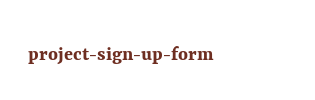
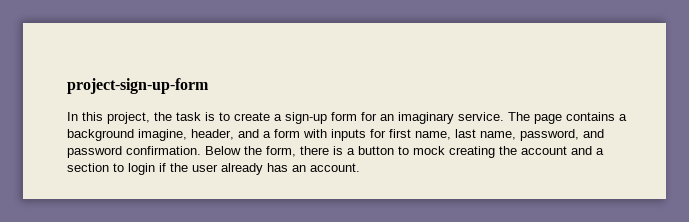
+ In this project, the task is to create a sign-up form for an imaginary service. The page contains a background imagine, header, and a form with inputs for first name, last name, password, and password confirmation. Below the form, there is a button to mock creating the account and a section to login if the user already has an account.

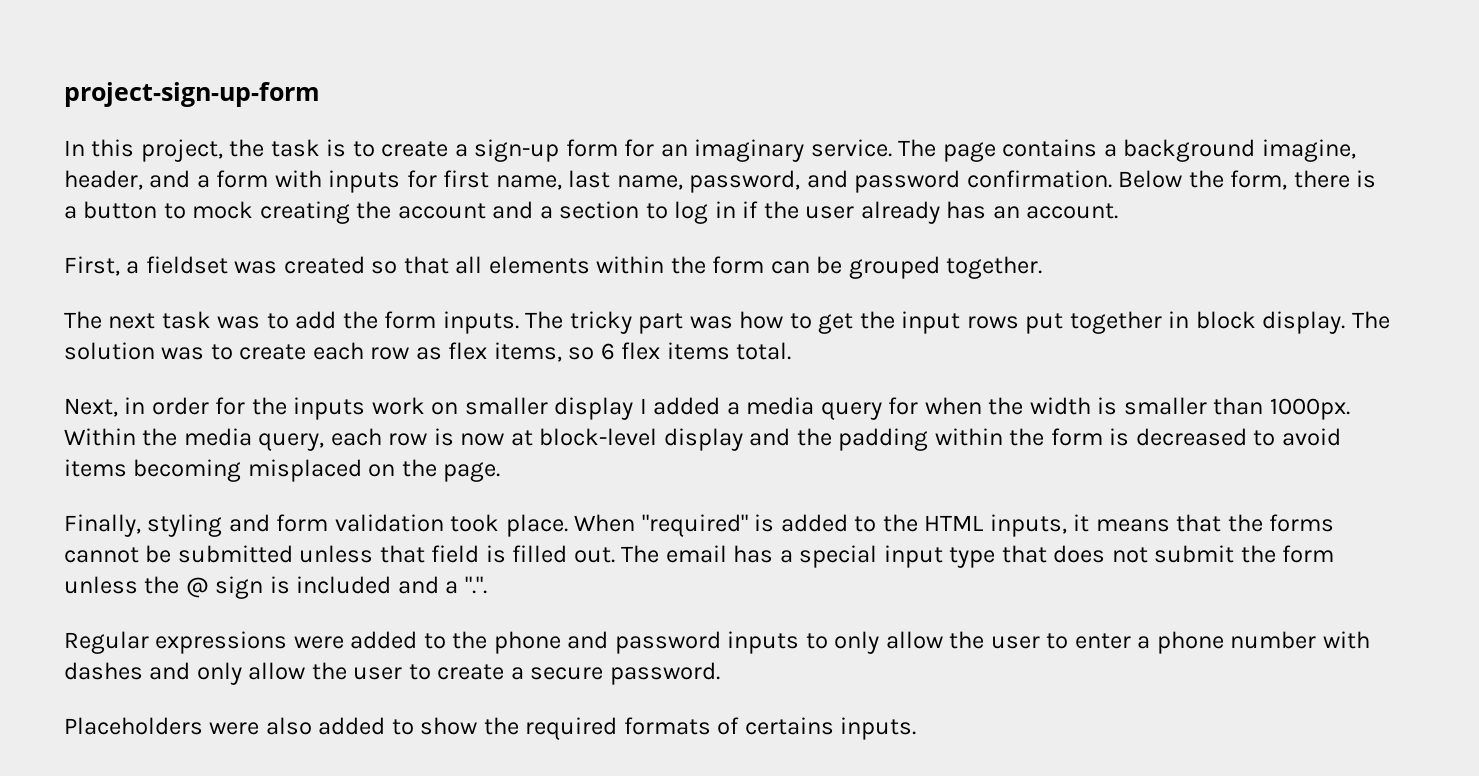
- Below the form, there is a button to mock creating the account and a section to login if the user already has an account.
+ Below the form, there is a button to mock creating the account and a section to log in if the user already has an account.
+ First, a fieldset was created so that all elements within the form can be grouped together.
+ The next task was to add the form inputs. The tricky part was how to get the input rows put together in block display. The solution was to create each row as flex items, so 6 flex items total.
+ Next, in order for the inputs work on smaller display I added a media query for when the width is smaller than 1000px. Within the media query, each row is now at block-level display and the padding within the form is decreased to avoid items becoming misplaced on the page.
+ Finally, styling and form validation took place. When "required" is added to the HTML inputs, it means that the forms cannot be submitted unless that field is filled out. The email has a special input type that does not submit the form unless the @ sign is included and a ".".
+ Regular expressions were added to the phone and password inputs to only allow the user to enter a phone number with dashes and only allow the user to create a secure password.
+ Placeholders were also added to show the required formats of certains inputs.

